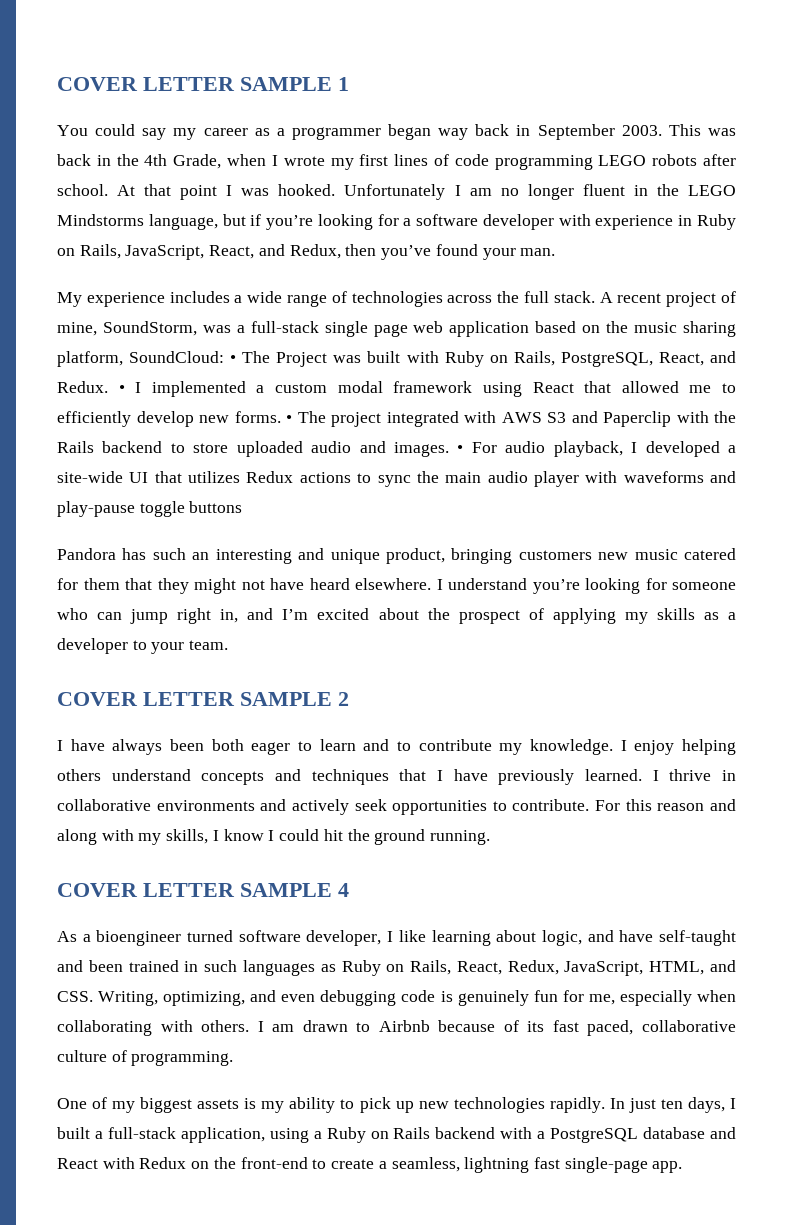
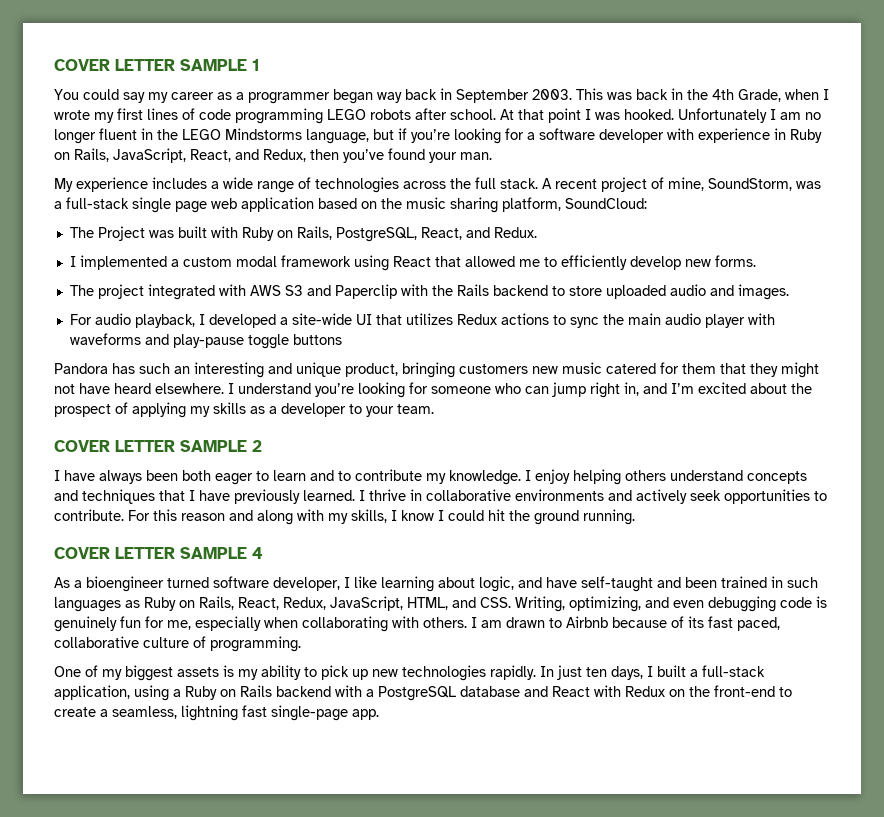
- A recent project of mine, SoundStorm, was a full-stack single page web application based on the music sharing platform, SoundCloud: • The Project was built with Ruby on Rails, PostgreSQL, React, and Redux. • I implemented a custom modal framework using React that allowed me to efficiently develop new forms. • The project integrated with AWS S3 and Paperclip with the Rails backend to store uploaded audio and images. • For audio playback, I developed a site-wide UI that utilizes Redux actions to sync the main audio player with waveforms and play-pause toggle buttons
+ A recent project of mine, SoundStorm, was a full-stack single page web application based on the music sharing platform, SoundCloud:
+ The Project was built with Ruby on Rails, PostgreSQL, React, and Redux.
+ I implemented a custom modal framework using React that allowed me to efficiently develop new forms.
+ The project integrated with AWS S3 and Paperclip with the Rails backend to store uploaded audio and images.
+ For audio playback, I developed a site-wide UI that utilizes Redux actions to sync the main audio player with waveforms and play-pause toggle buttons

